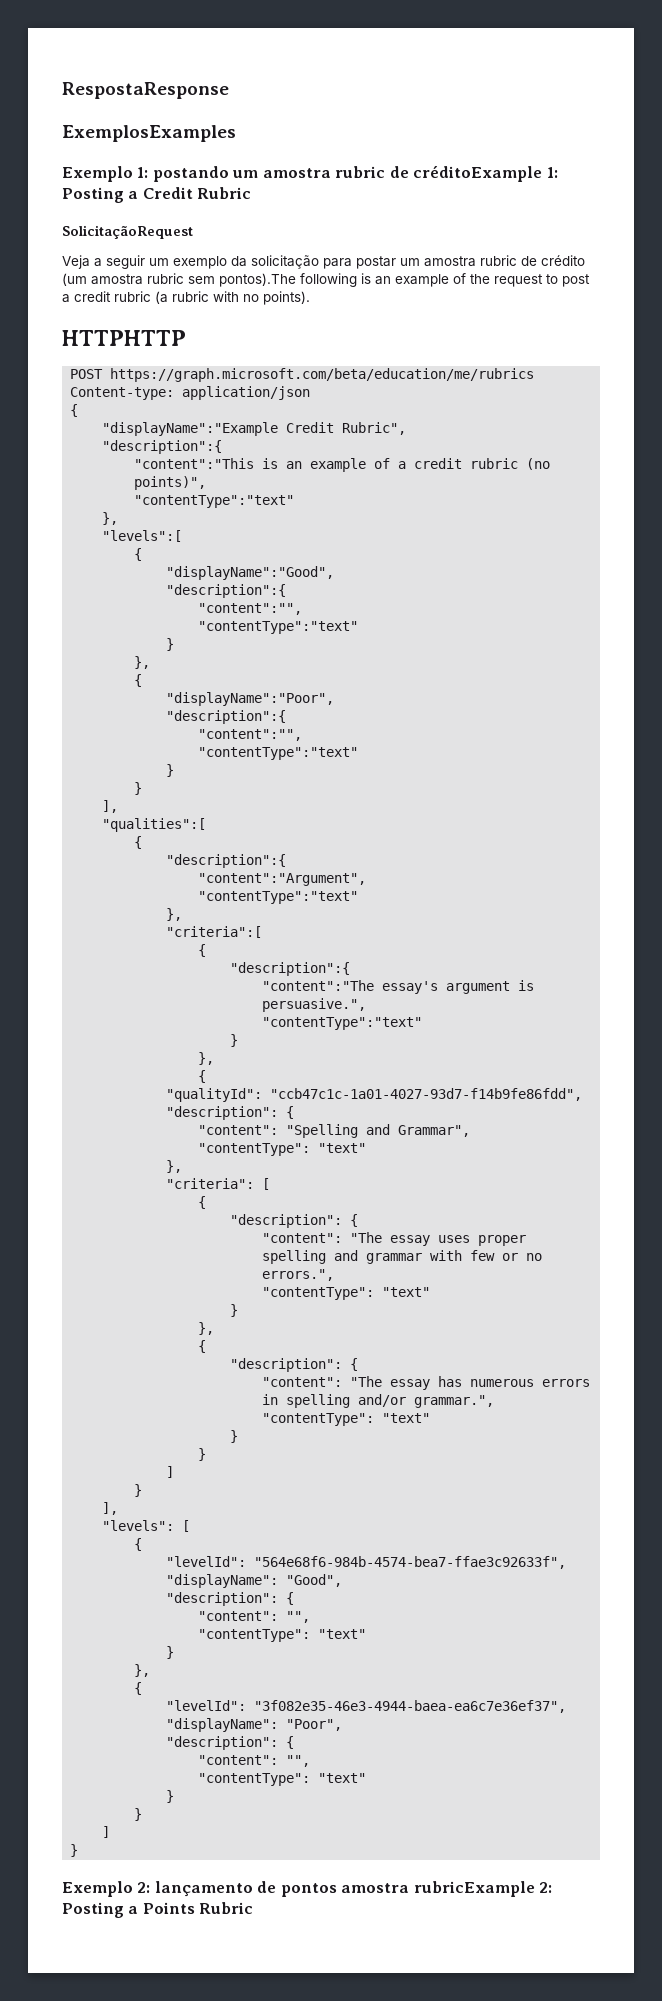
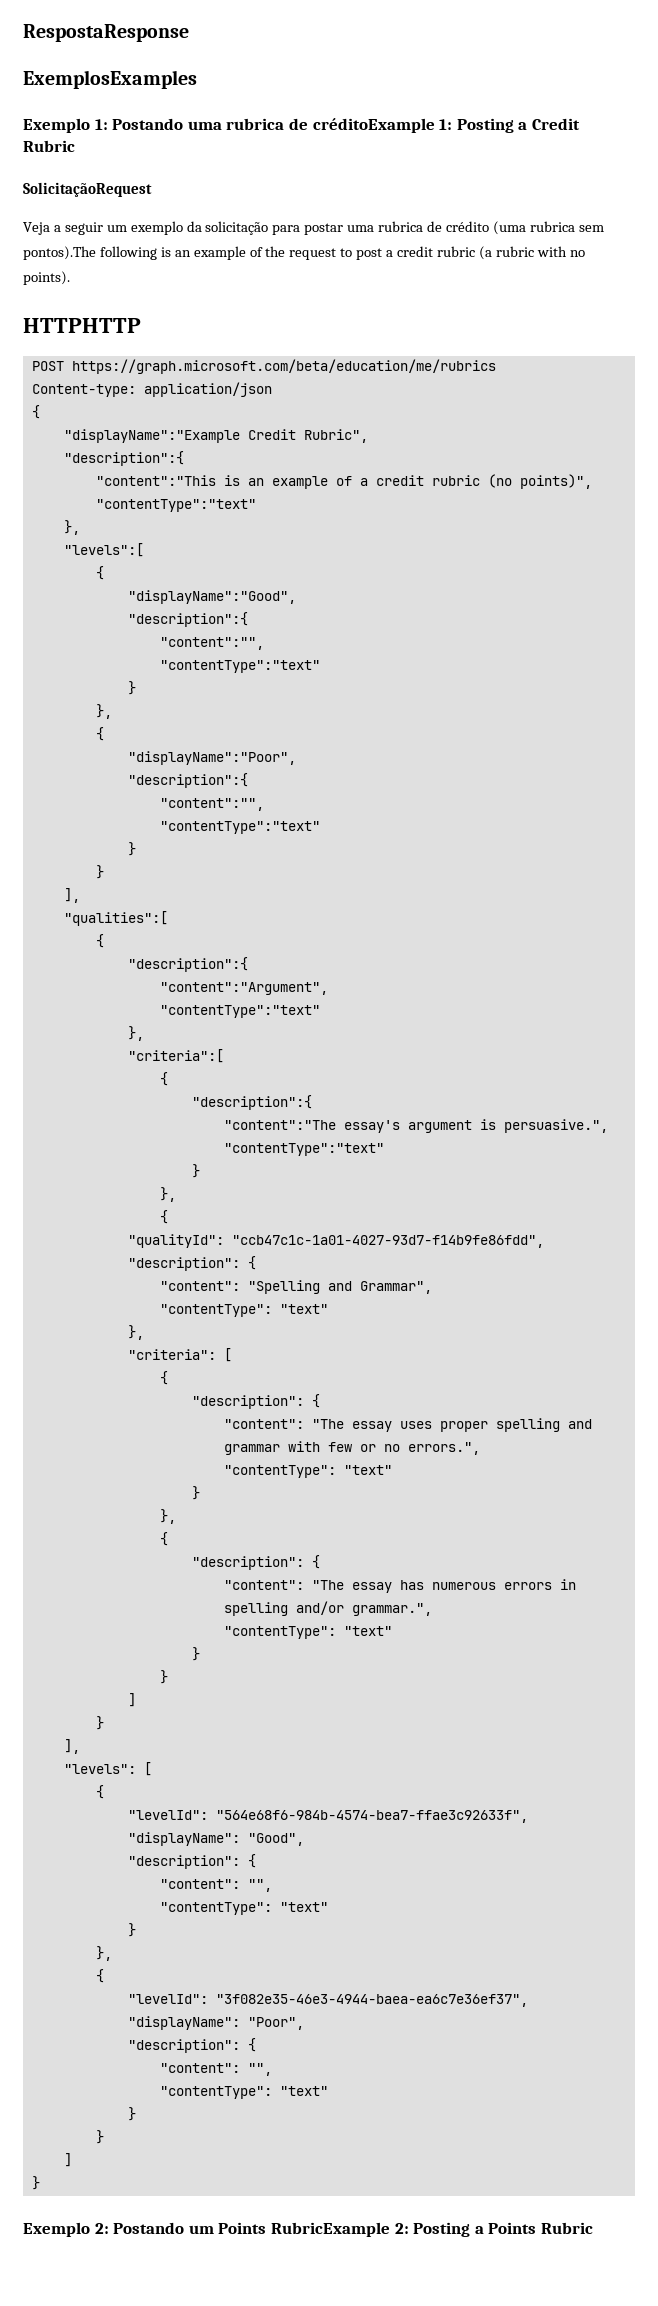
- Exemplo 1: postando um amostra rubric de créditoExample 1: Posting a Credit Rubric
+ Exemplo 1: Postando uma rubrica de créditoExample 1: Posting a Credit Rubric
- Veja a seguir um exemplo da solicitação para postar um amostra rubric de crédito (um amostra rubric sem pontos).The following is an example of the request to post a credit rubric (a rubric with no points).
+ Veja a seguir um exemplo da solicitação para postar uma rubrica de crédito (uma rubrica sem pontos).The following is an example of the request to post a credit rubric (a rubric with no points).
- Exemplo 2: lançamento de pontos amostra rubricExample 2: Posting a Points Rubric
+ Exemplo 2: Postando um Points RubricExample 2: Posting a Points Rubric

